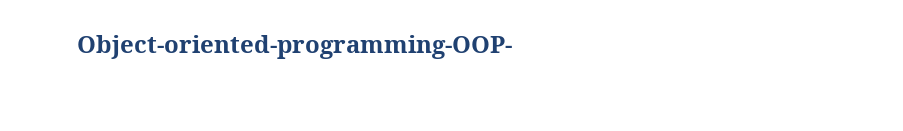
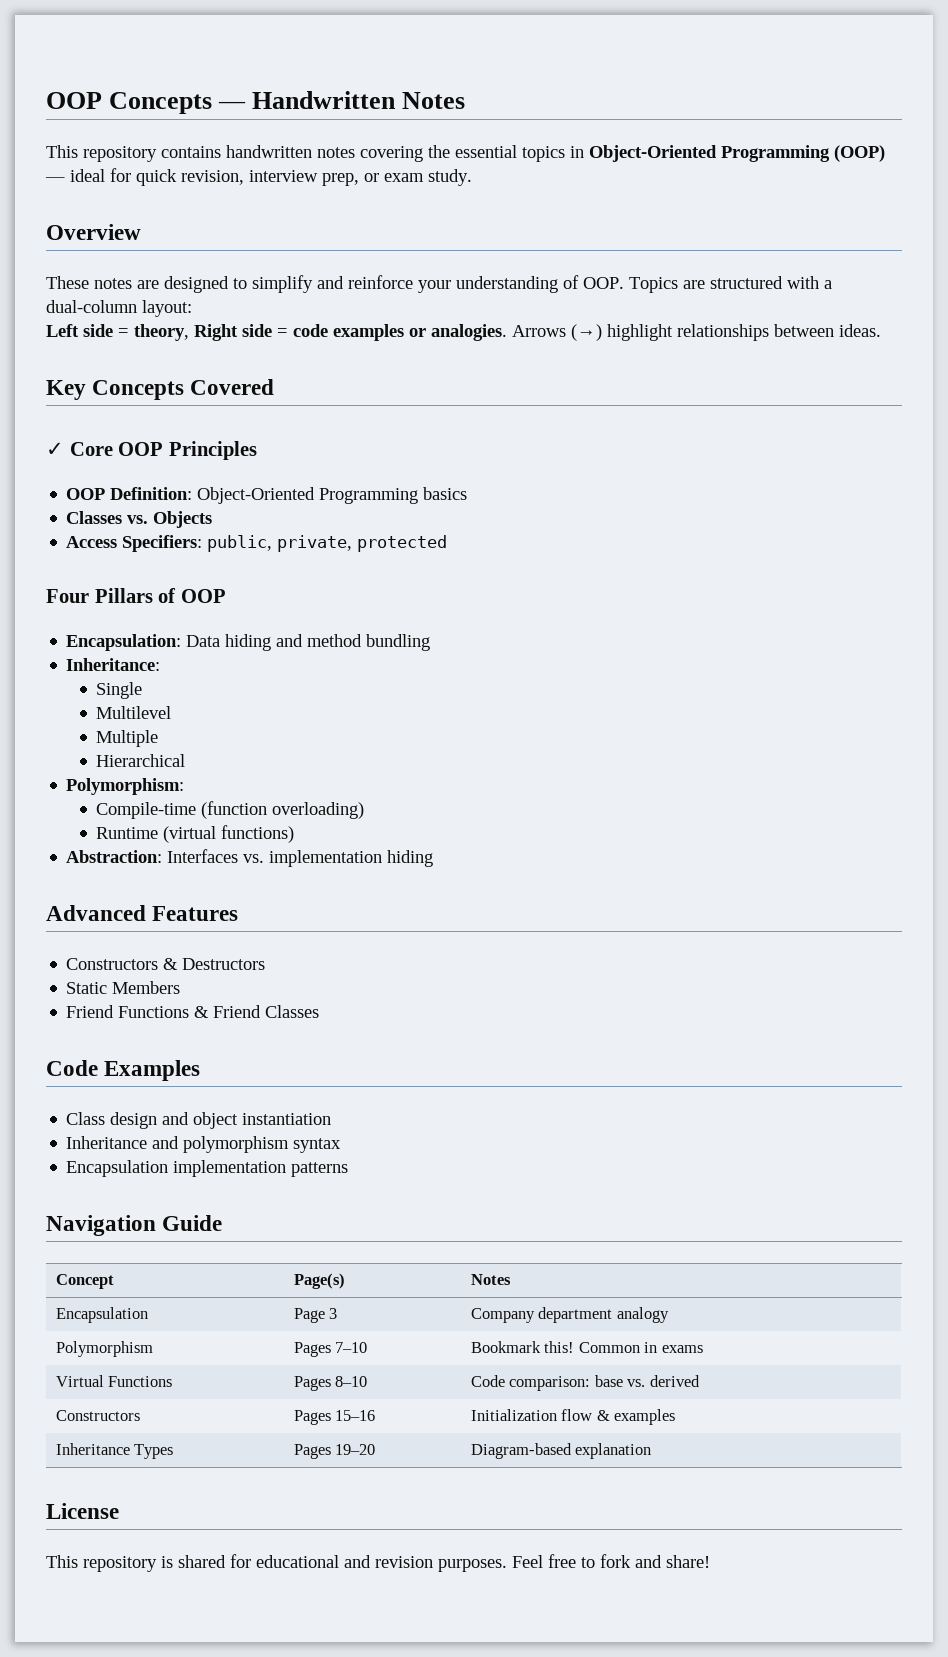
- Object-oriented-programming-OOP-
+ OOP Concepts — Handwritten Notes
+ This repository contains handwritten notes covering the essential topics in Object-Oriented Programming (OOP) — ideal for quick revision, interview prep, or exam study.
+ Overview
+ These notes are designed to simplify and reinforce your understanding of OOP. Topics are structured with a dual-column layout:
+ Left side = theory, Right side = code examples or analogies. Arrows (→) highlight relationships between ideas.
+ Key Concepts Covered
+ ✓ Core OOP Principles
+ OOP Definition: Object-Oriented Programming basics
+ Classes vs. Objects
+ Access Specifiers: public, private, protected
+ Four Pillars of OOP
+ Encapsulation: Data hiding and method bundling
+ Inheritance:
+ Single
+ Multilevel
+ Multiple
+ Hierarchical
+ Polymorphism:
+ Compile-time (function overloading)
+ Runtime (virtual functions)
+ Abstraction: Interfaces vs. implementation hiding
+ Advanced Features
+ Constructors & Destructors
+ Static Members
+ Friend Functions & Friend Classes
+ Code Examples
+ Class design and object instantiation
+ Inheritance and polymorphism syntax
+ Encapsulation implementation patterns
+ Navigation Guide
+ Concept | Page(s) | Notes
+ Encapsulation | Page 3 | Company department analogy
+ Polymorphism | Pages 7–10 | Bookmark this! Common in exams
+ Virtual Functions | Pages 8–10 | Code comparison: base vs. derived
+ Constructors | Pages 15–16 | Initialization flow & examples
+ Inheritance Types | Pages 19–20 | Diagram-based explanation
+ License
+ This repository is shared for educational and revision purposes. Feel free to fork and share!

